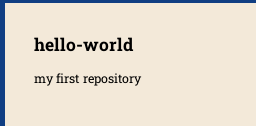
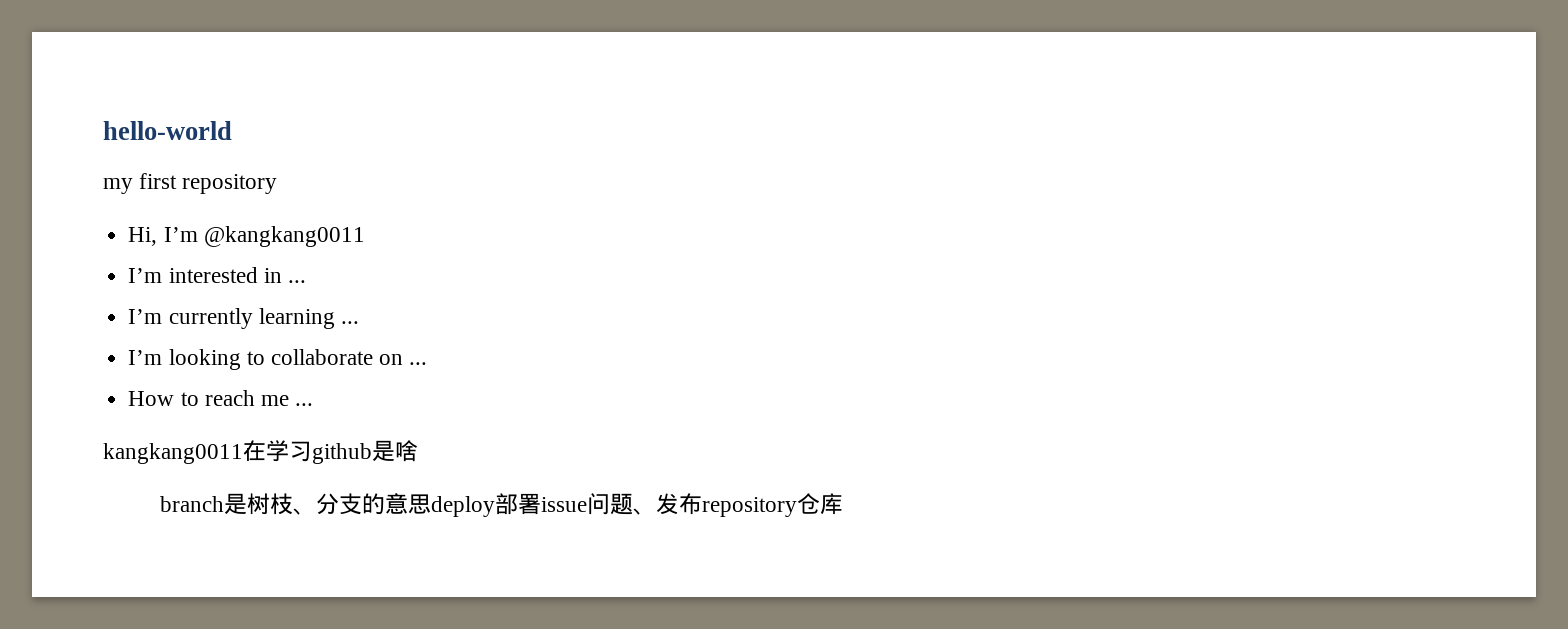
+ Hi, I’m @kangkang0011
+ I’m interested in ...
+ I’m currently learning ...
+ I’m looking to collaborate on ...
+ How to reach me ...
+ kangkang0011在学习github是啥
+ branch是树枝、分支的意思deploy部署issue问题、发布repository仓库

